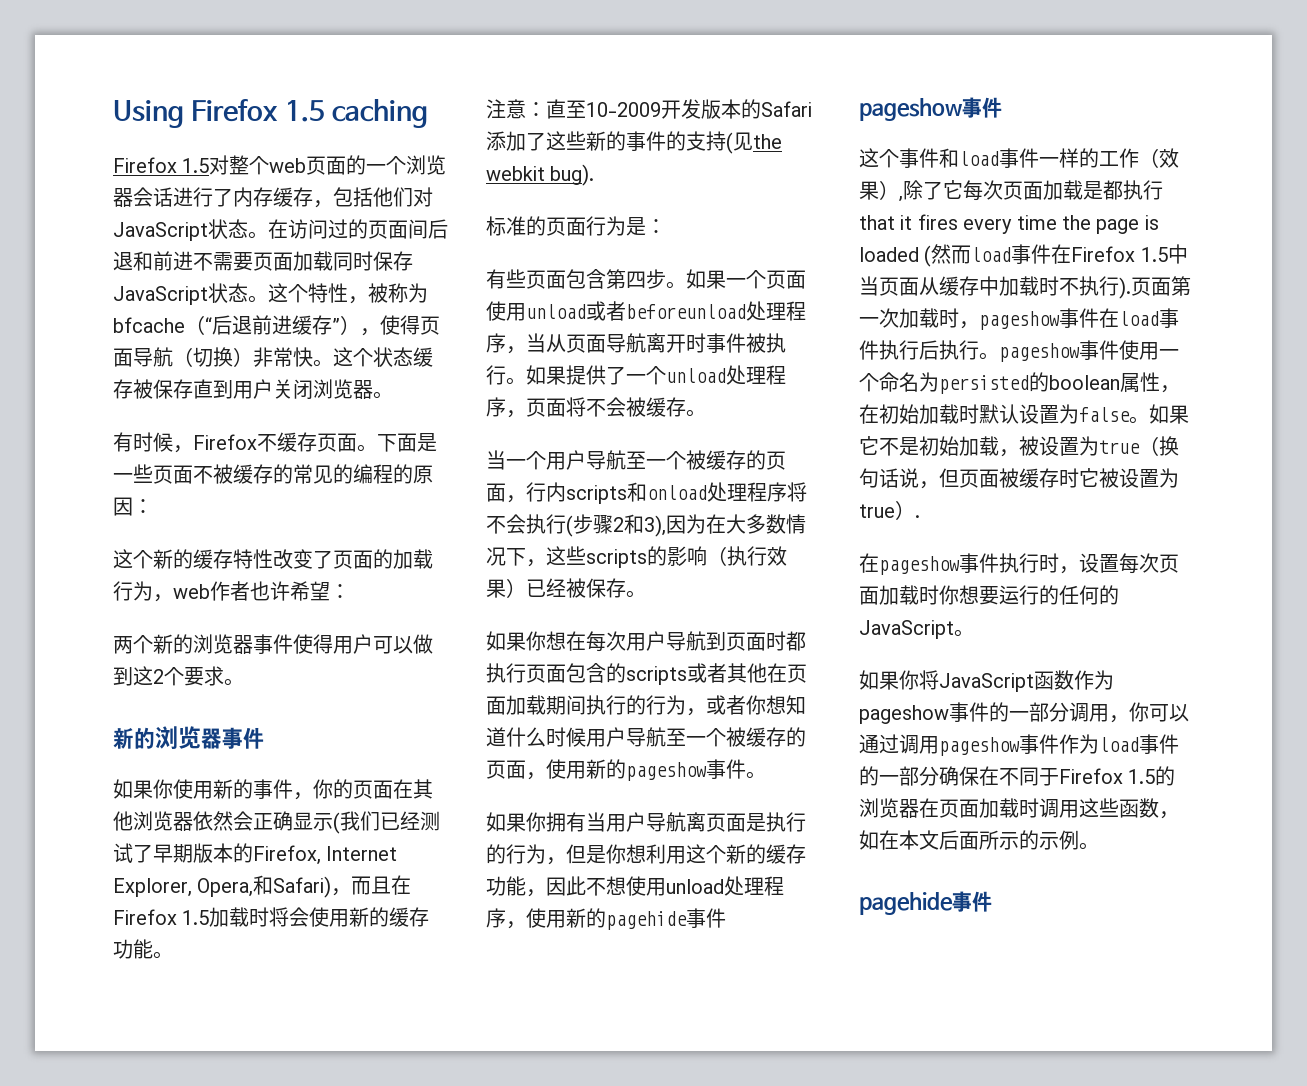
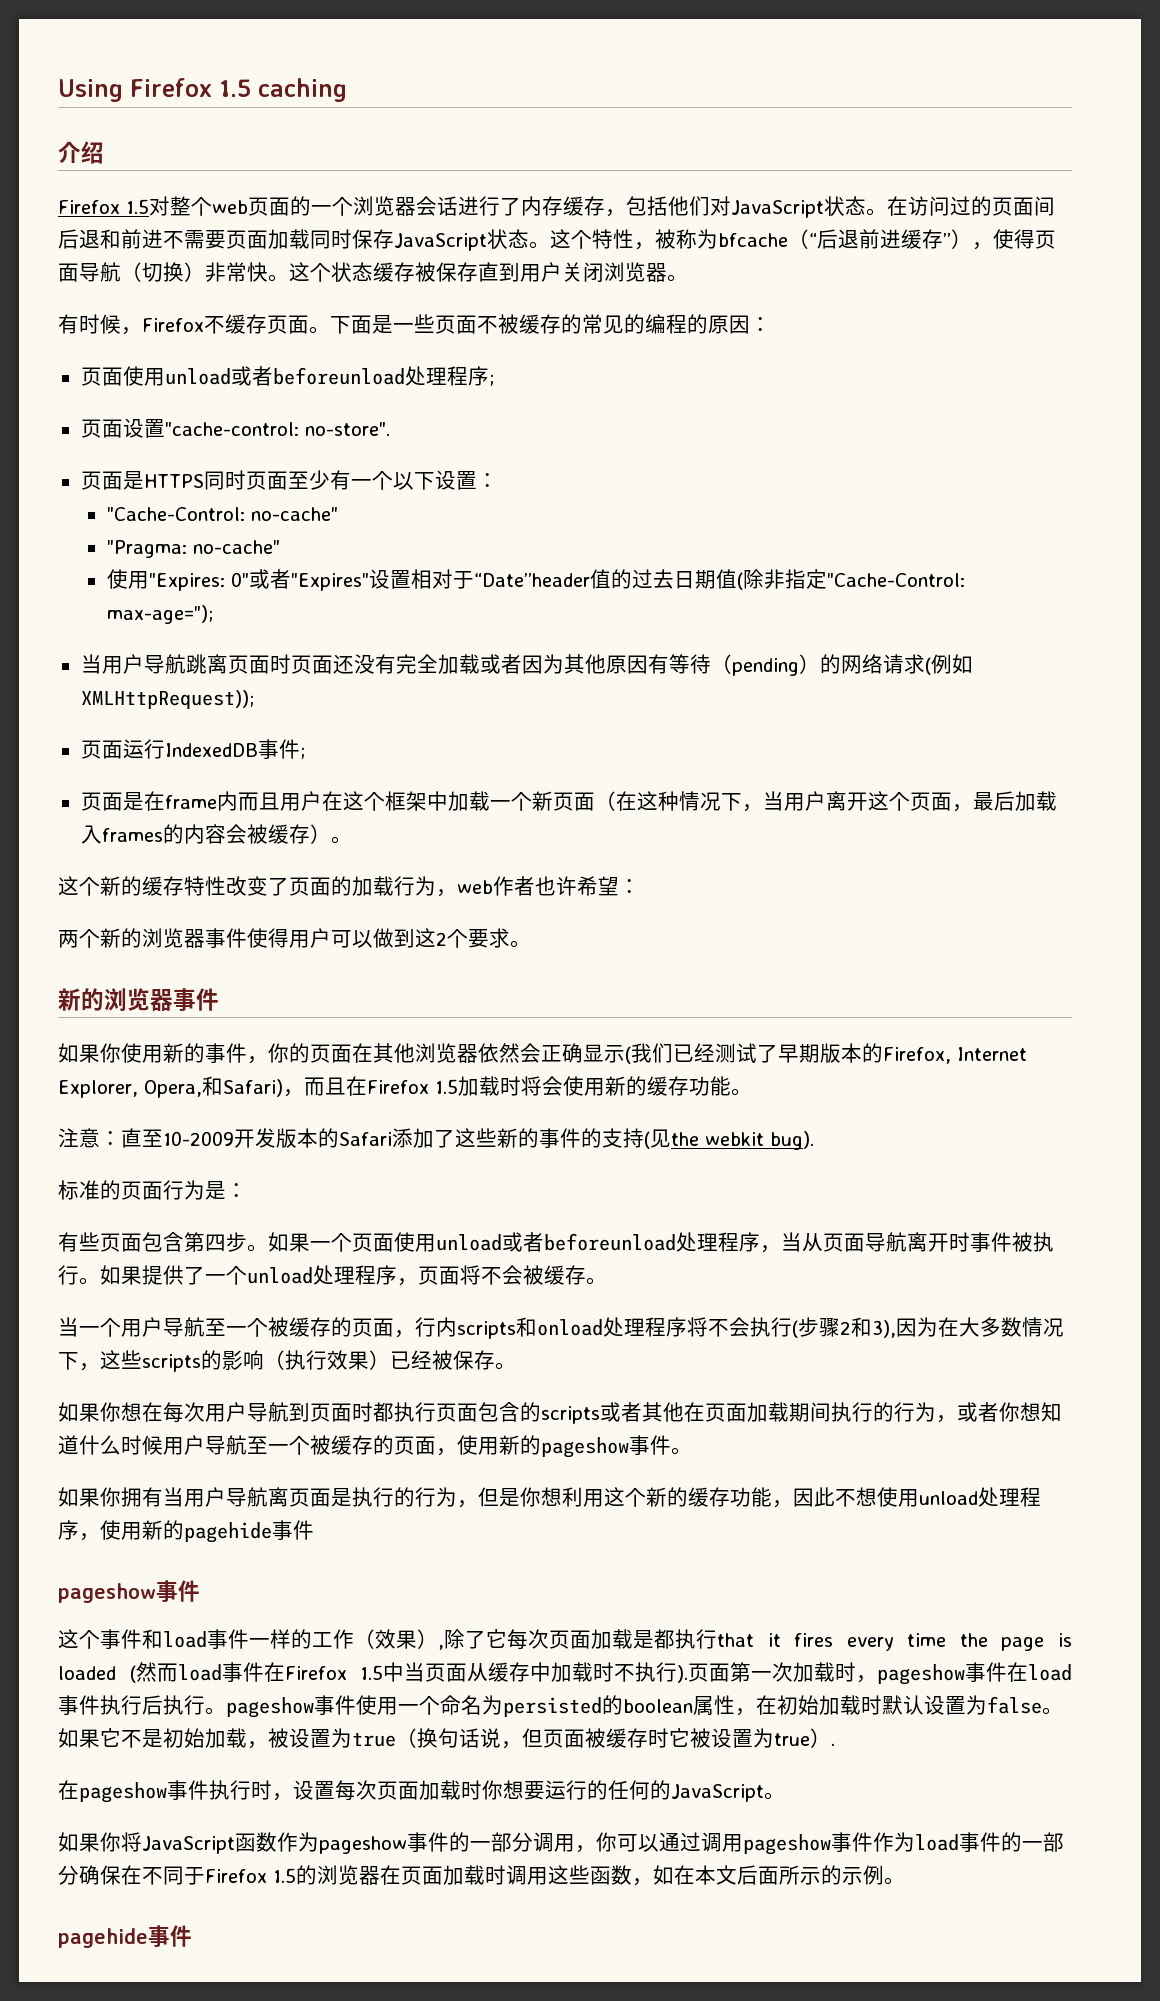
+ 介绍
+ 页面使用unload或者beforeunload处理程序;
+ 页面设置"cache-control: no-store".
+ 页面是HTTPS同时页面至少有一个以下设置：
+ "Cache-Control: no-cache"
+ "Pragma: no-cache"
+ 使用"Expires: 0"或者"Expires"设置相对于“Date”header值的过去日期值(除非指定"Cache-Control: max-age=");
+ 当用户导航跳离页面时页面还没有完全加载或者因为其他原因有等待（pending）的网络请求(例如XMLHttpRequest));
+ 页面运行IndexedDB事件;
+ 页面是在frame内而且用户在这个框架中加载一个新页面（在这种情况下，当用户离开这个页面，最后加载入frames的内容会被缓存）。

